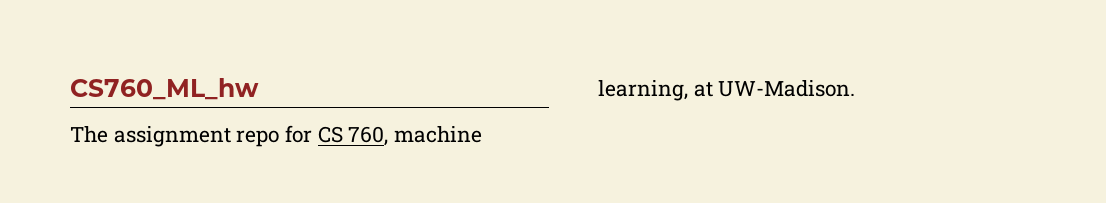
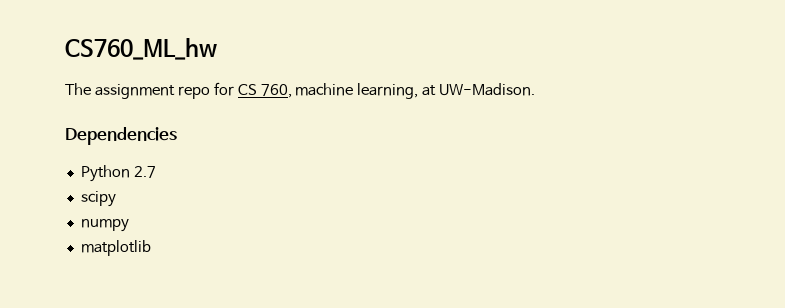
+ Dependencies
+ Python 2.7
+ scipy
+ numpy
+ matplotlib

